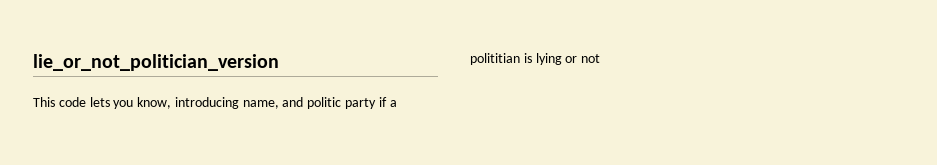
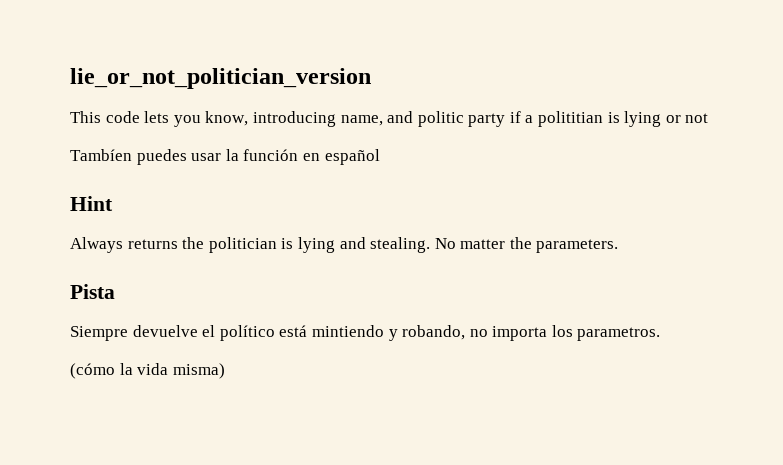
+ Tambíen puedes usar la función en español
+ Hint
+ Always returns the politician is lying and stealing. No matter the parameters.
+ Pista
+ Siempre devuelve el político está mintiendo y robando, no importa los parametros.
+ (cómo la vida misma)

